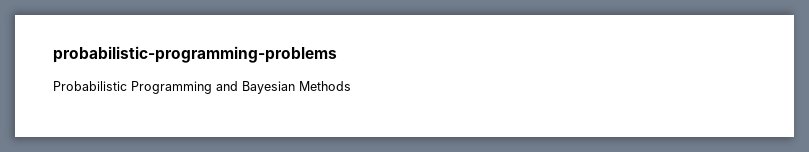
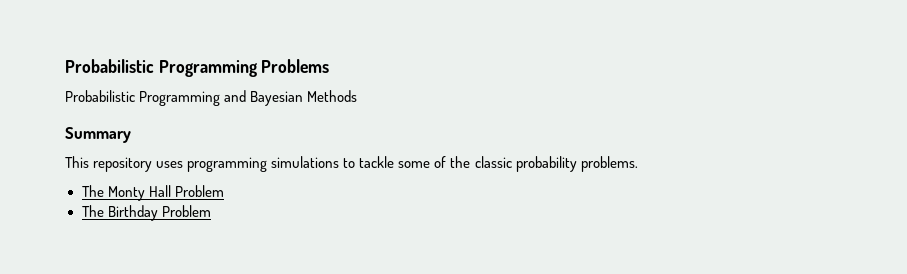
- probabilistic-programming-problems
+ Probabilistic Programming Problems
+ Summary
+ This repository uses programming simulations to tackle some of the classic probability problems.
+ The Monty Hall Problem
+ The Birthday Problem

